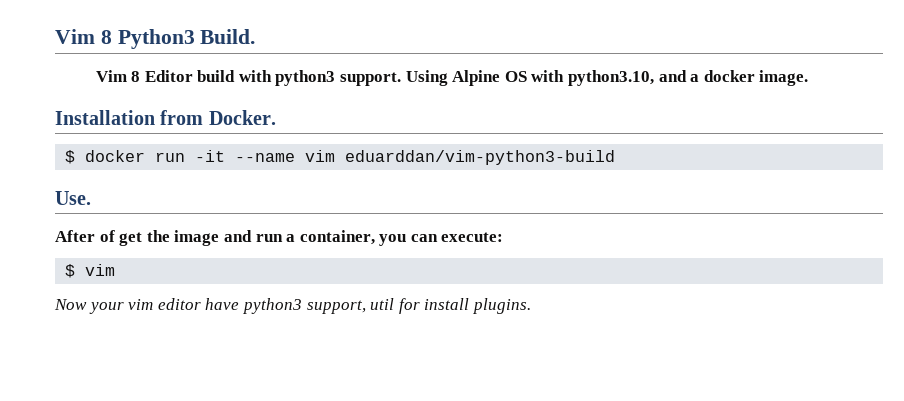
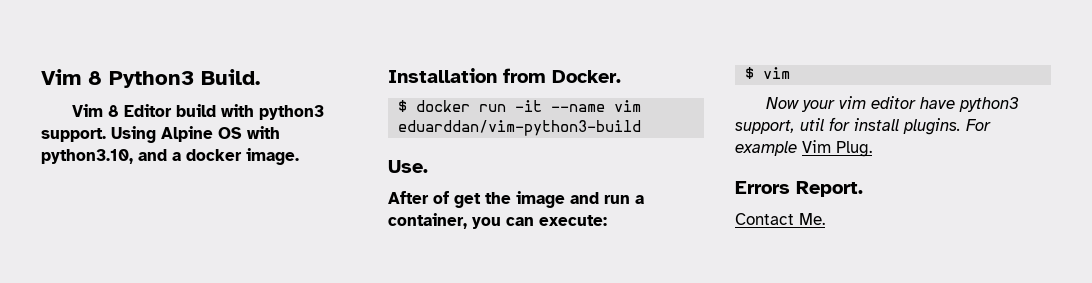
+ For example Vim Plug.
+ Errors Report.
+ Contact Me.

